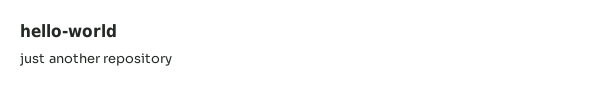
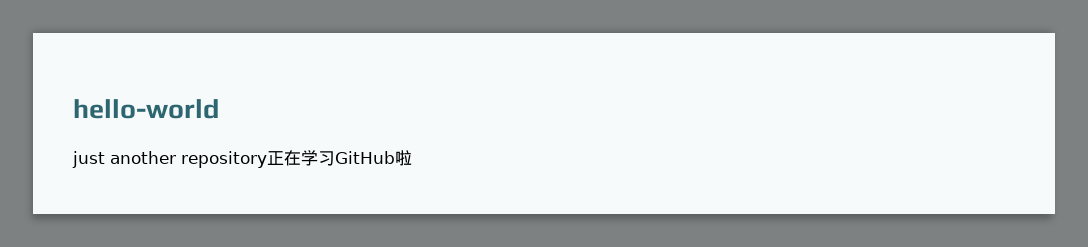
- just another repository
+ just another repository正在学习GitHub啦

